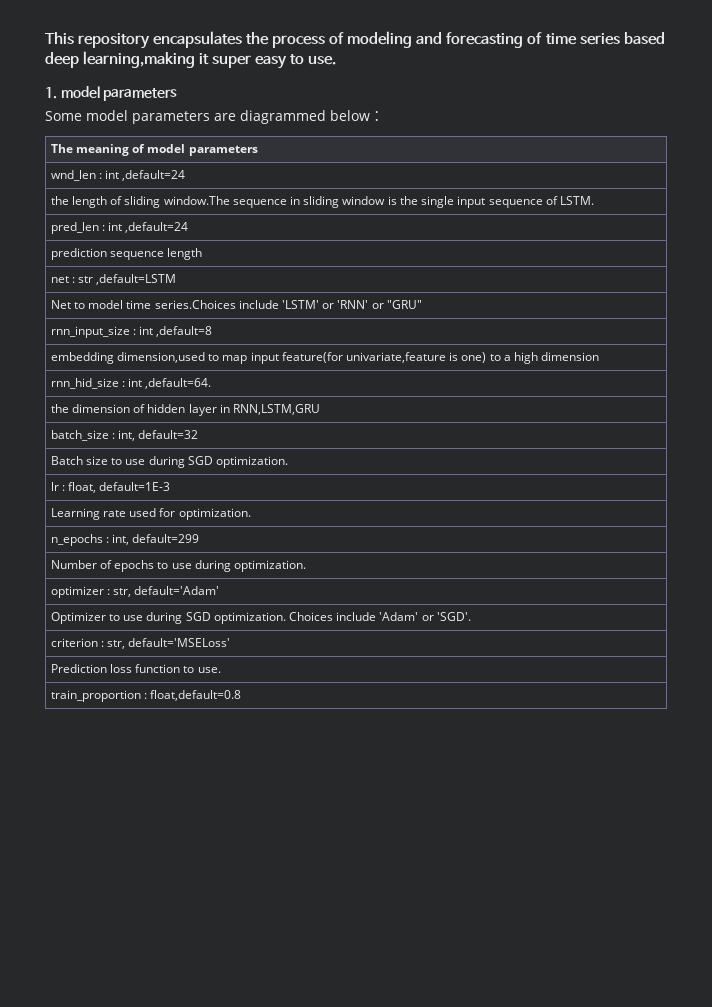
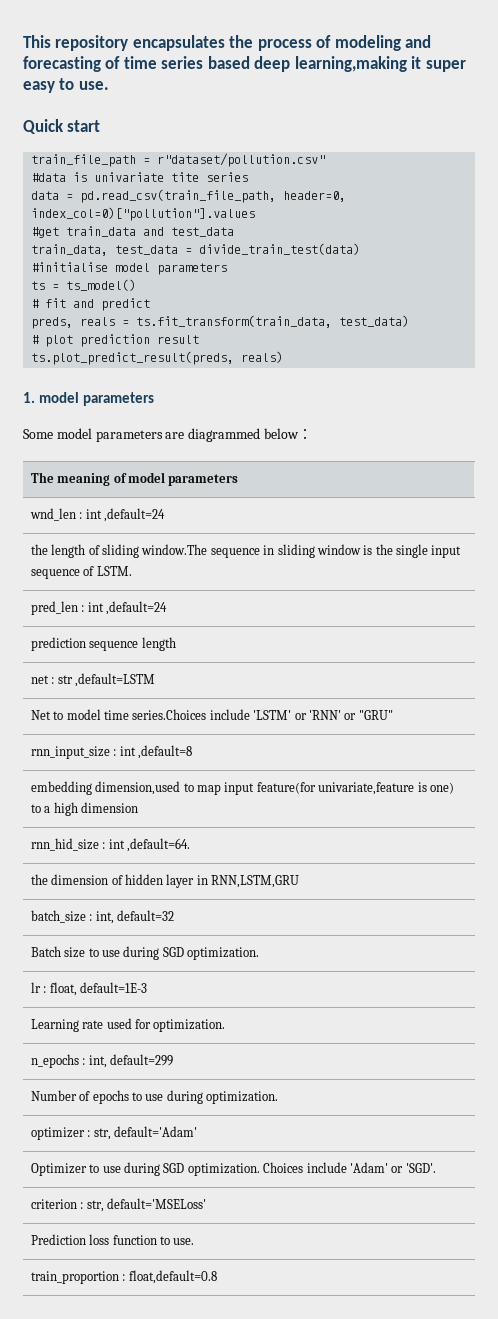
+ Quick start
+ train_file_path = r"dataset/pollution.csv"
+ #data is univariate tite series
+ data = pd.read_csv(train_file_path, header=0, index_col=0)["pollution"].values
+ #get train_data and test_data
+ train_data, test_data = divide_train_test(data)
+ #initialise model parameters
+ ts = ts_model()
+ # fit and predict
+ preds, reals = ts.fit_transform(train_data, test_data)
+ # plot prediction result
+ ts.plot_predict_result(preds, reals)

